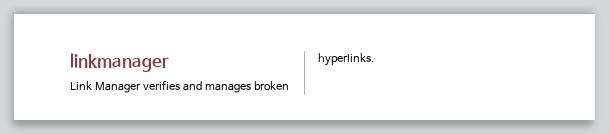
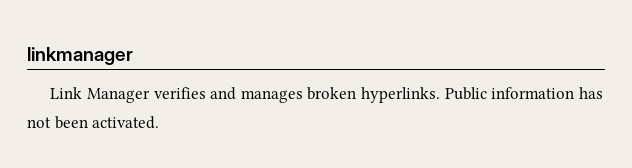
+ Public information has not been activated.

